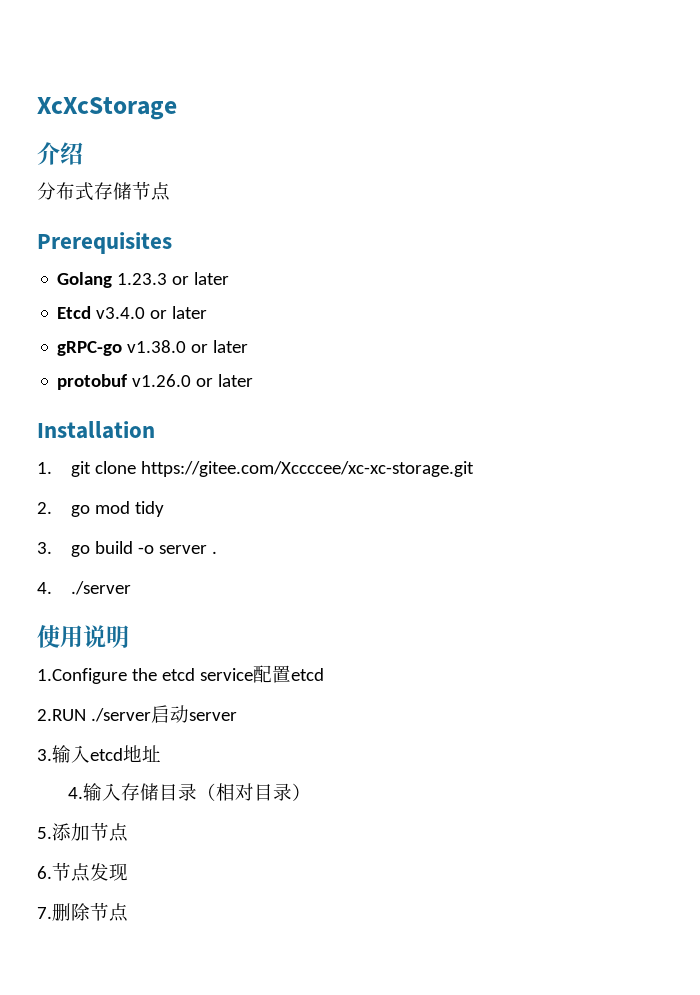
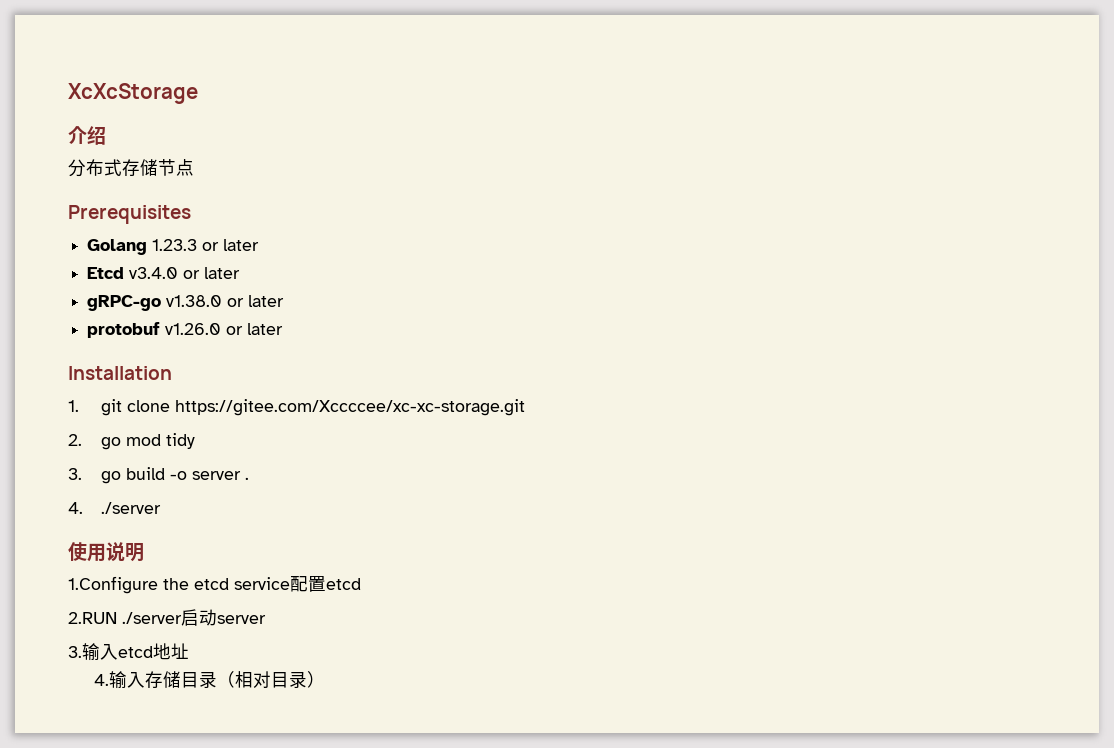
- 5.添加节点
- 6.节点发现
- 7.删除节点

